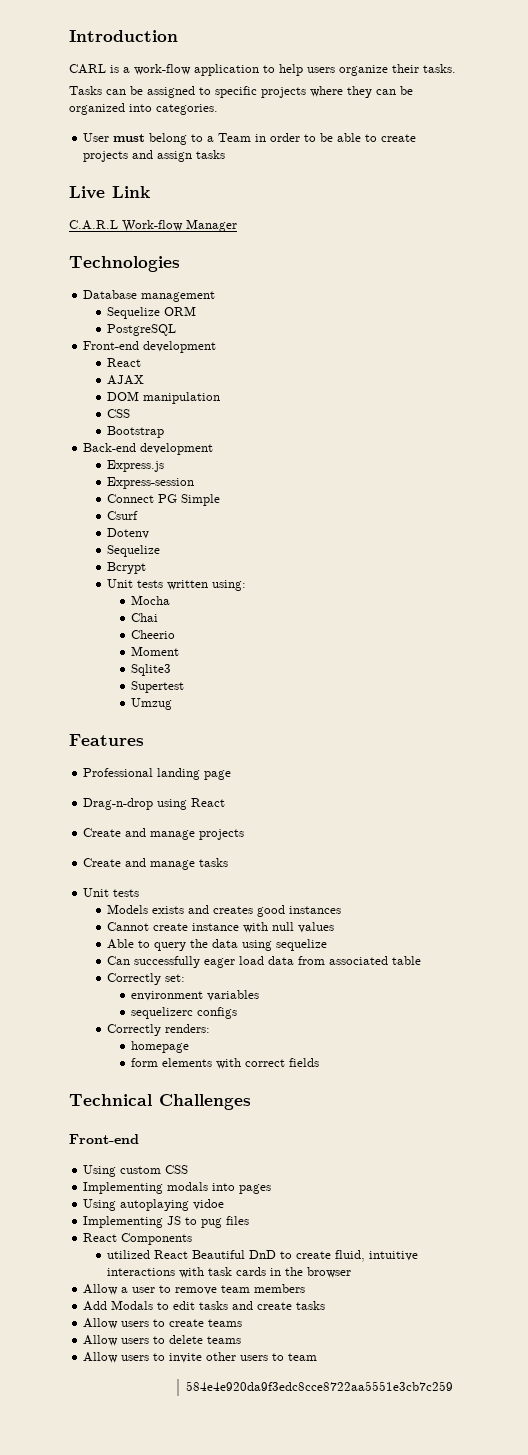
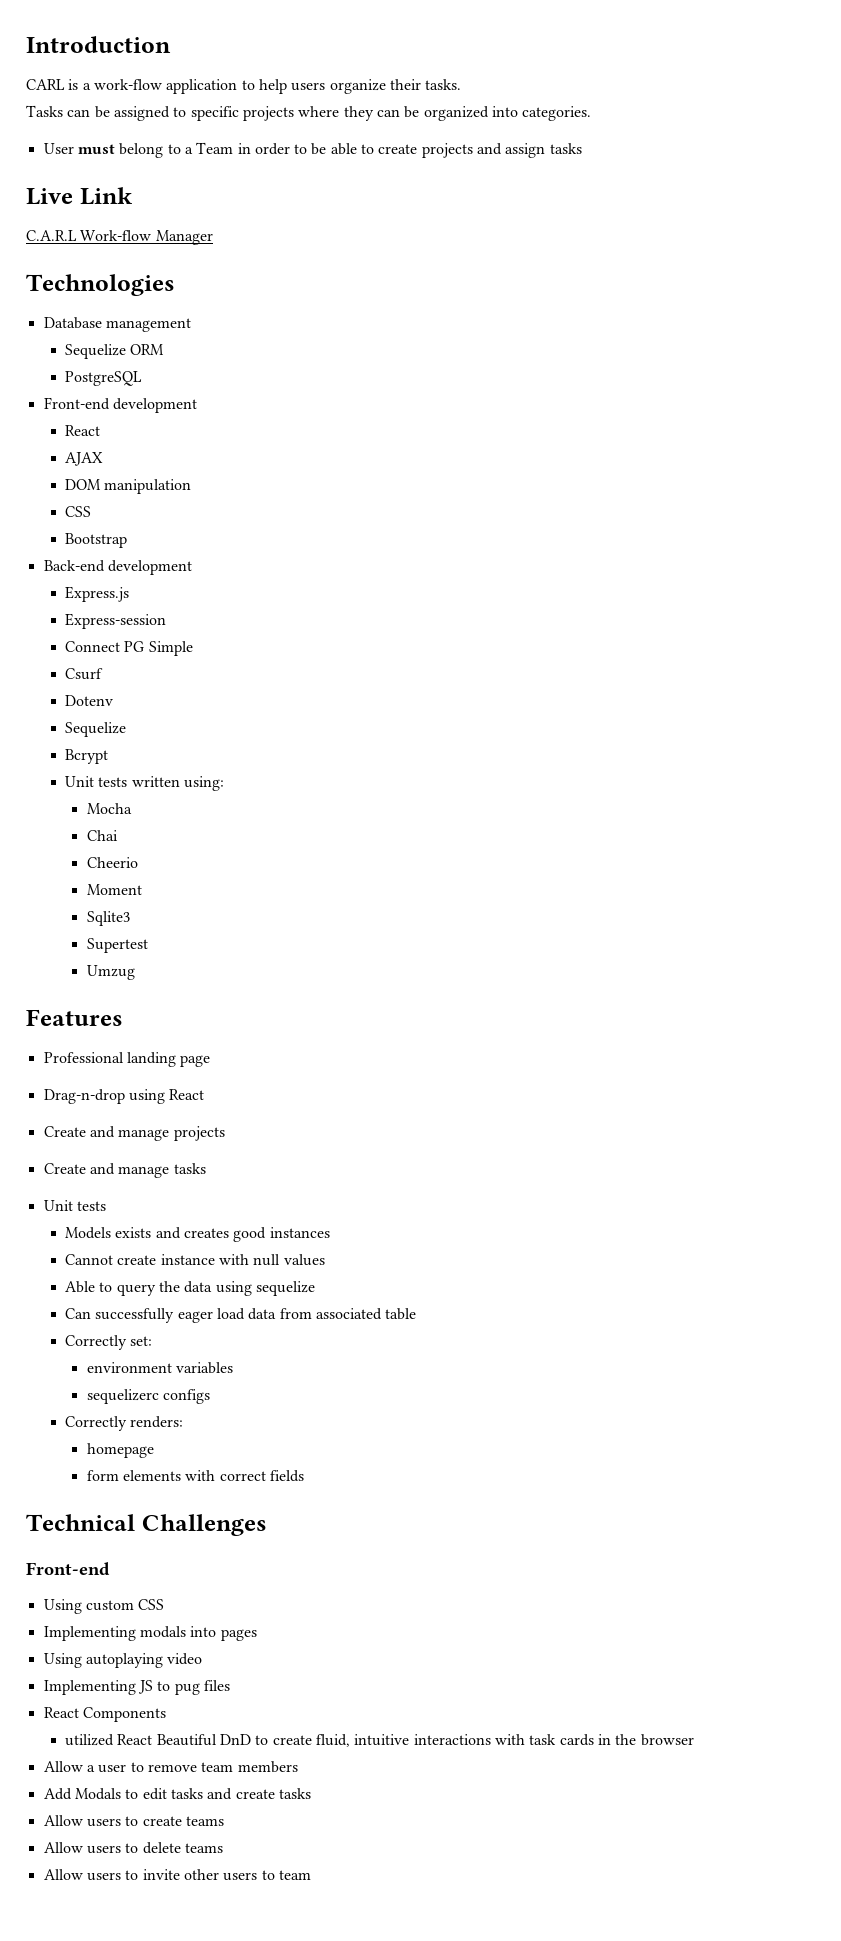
- Using autoplaying vidoe
+ Using autoplaying video
- 584e4e920da9f3edc8cce8722aa5551e3cb7c259

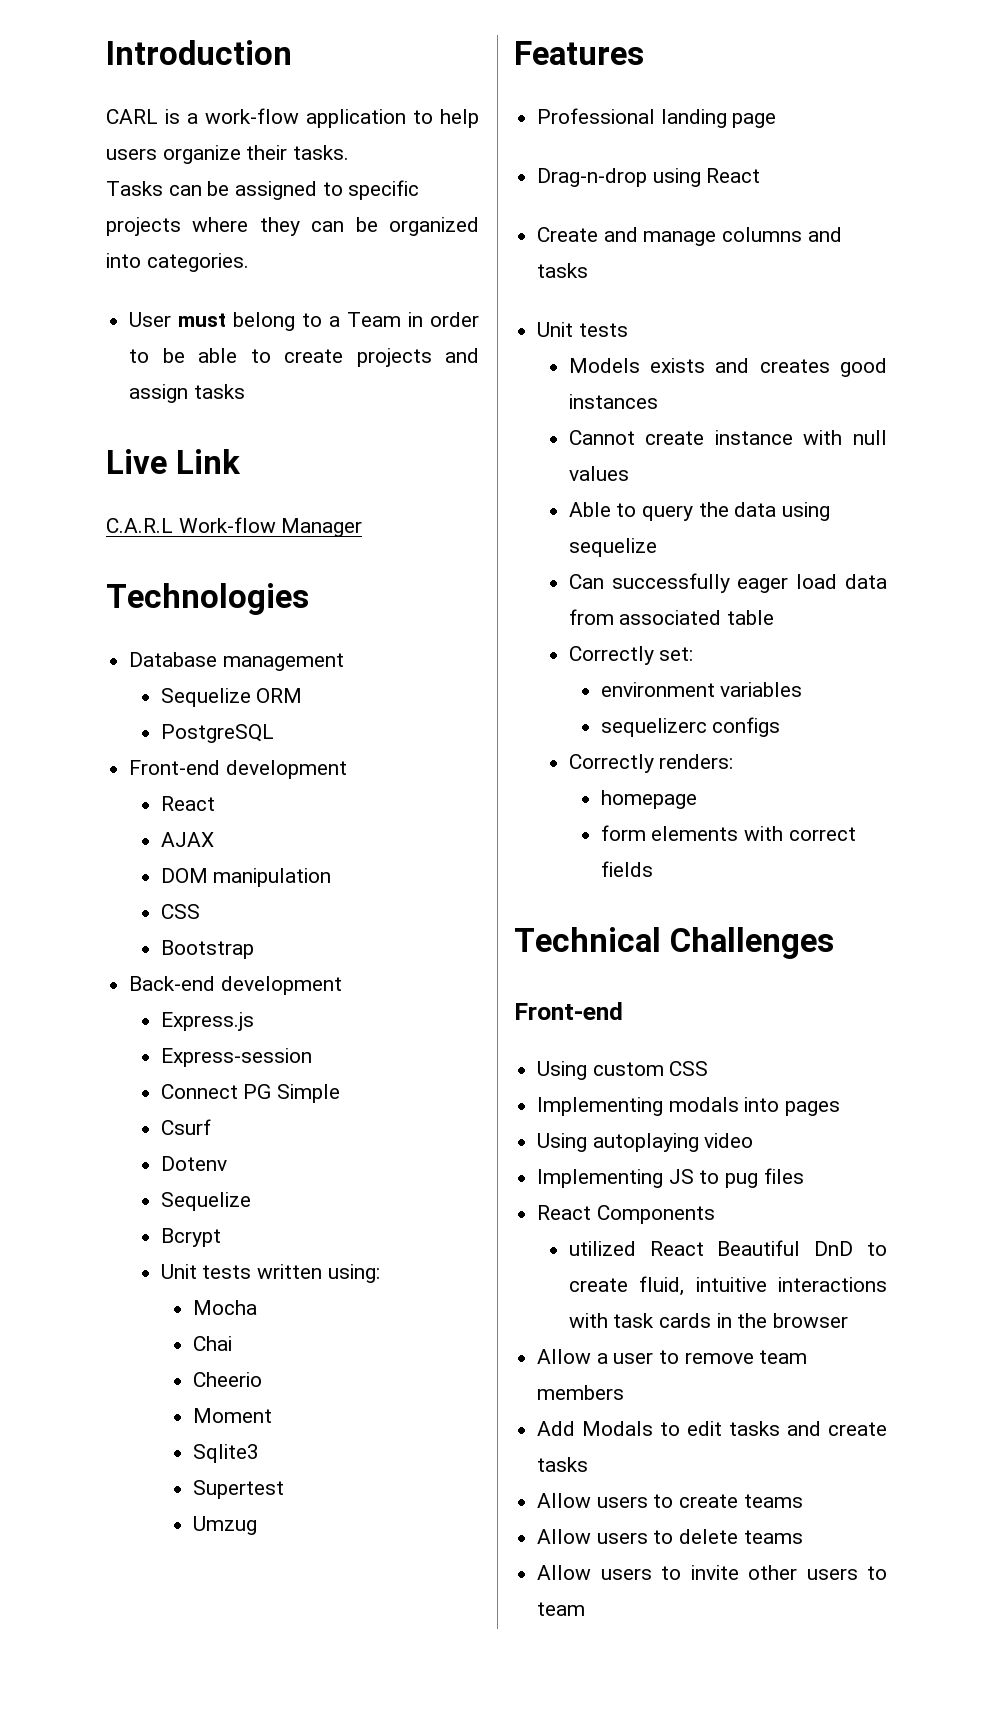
- Create and manage projects
- Create and manage tasks
+ Create and manage columns and tasks

